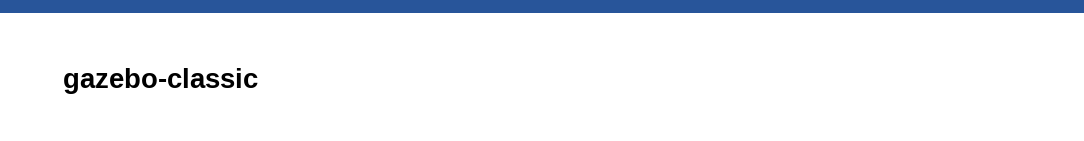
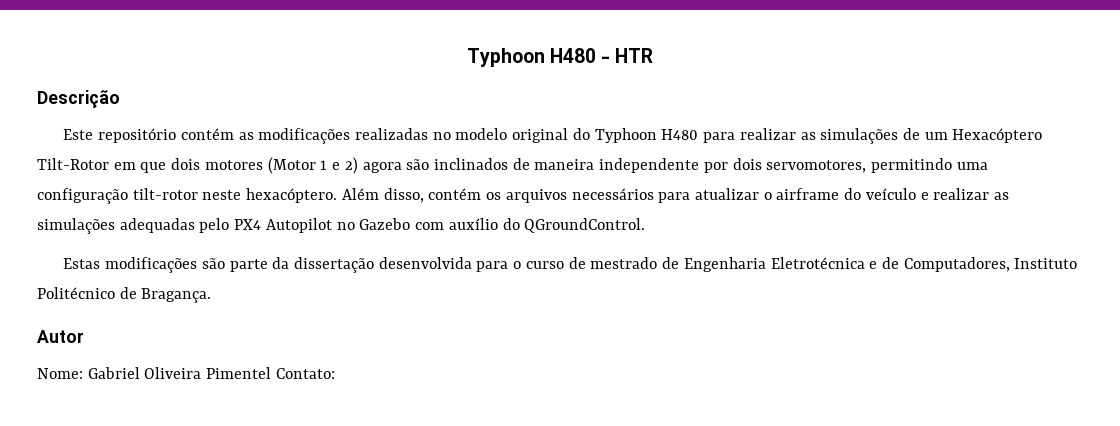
- gazebo-classic
+ Typhoon H480 - HTR
+ Descrição
+ Este repositório contém as modificações realizadas no modelo original do Typhoon H480 para realizar as simulações de um Hexacóptero Tilt-Rotor em que dois motores (Motor 1 e 2) agora são inclinados de maneira independente por dois servomotores, permitindo uma configuração tilt-rotor neste hexacóptero. Além disso, contém os arquivos necessários para atualizar o airframe do veículo e realizar as simulações adequadas pelo PX4 Autopilot no Gazebo com auxílio do QGroundControl.
+ Estas modificações são parte da dissertação desenvolvida para o curso de mestrado de Engenharia Eletrotécnica e de Computadores, Instituto Politécnico de Bragança.
+ Autor
+ Nome: Gabriel Oliveira Pimentel Contato:

